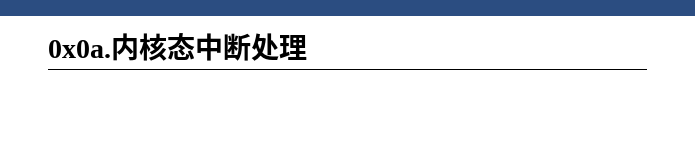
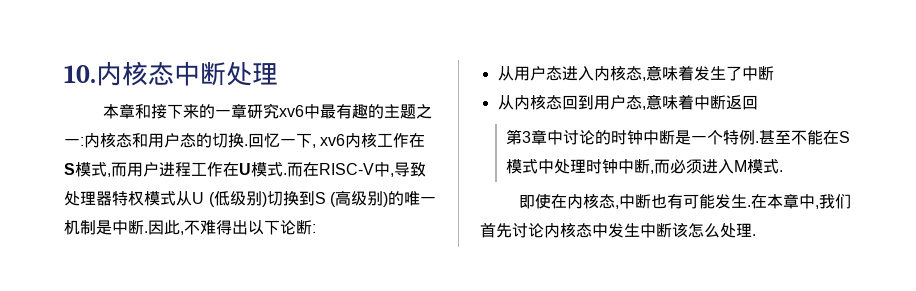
- 0x0a.内核态中断处理
+ 10.内核态中断处理
+ 本章和接下来的一章研究xv6中最有趣的主题之一:内核态和用户态的切换.回忆一下, xv6内核工作在S模式,而用户进程工作在U模式.而在RISC-V中,导致处理器特权模式从U (低级别)切换到S (高级别)的唯一机制是中断.因此,不难得出以下论断:
+ 从用户态进入内核态,意味着发生了中断
+ 从内核态回到用户态,意味着中断返回
+ 第3章中讨论的时钟中断是一个特例.甚至不能在S模式中处理时钟中断,而必须进入M模式.
+ 即使在内核态,中断也有可能发生.在本章中,我们首先讨论内核态中发生中断该怎么处理.

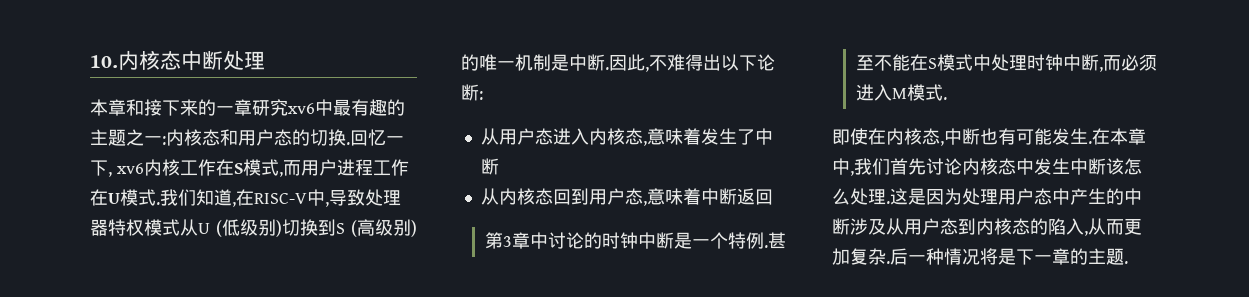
- 而在RISC-V中,导致处理器特权模式从U (低级别)切换到S (高级别)的唯一机制是中断.
+ 我们知道,在RISC-V中,导致处理器特权模式从U (低级别)切换到S (高级别)的唯一机制是中断.
+ 这是因为处理用户态中产生的中断涉及从用户态到内核态的陷入,从而更加复杂.后一种情况将是下一章的主题.

